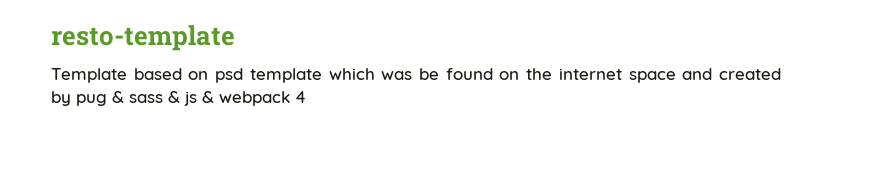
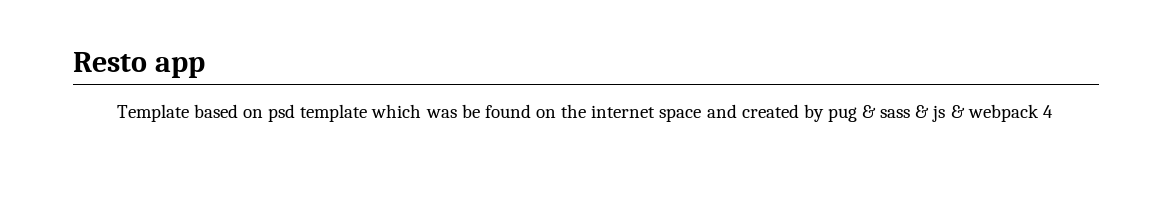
- resto-template
+ Resto app

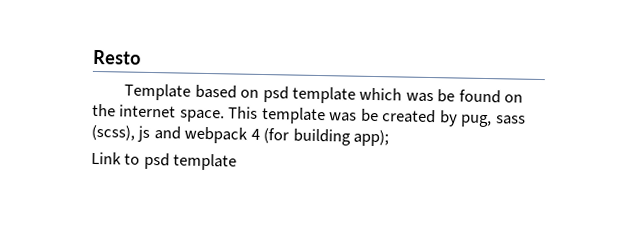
- Resto app
+ Resto
- Template based on psd template which was be found on the internet space and created by pug & sass & js & webpack 4
+ Template based on psd template which was be found on the internet space. This template was be created by pug, sass (scss), js and webpack 4 (for building app);
+ Link to psd template

